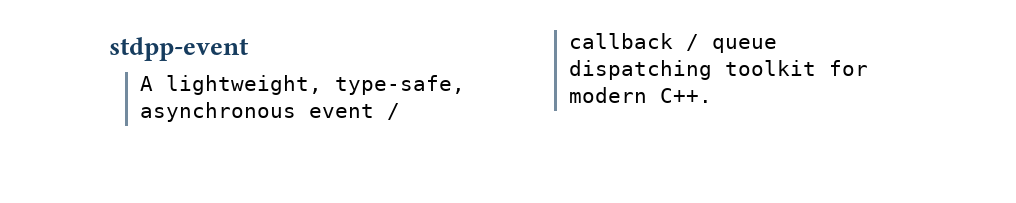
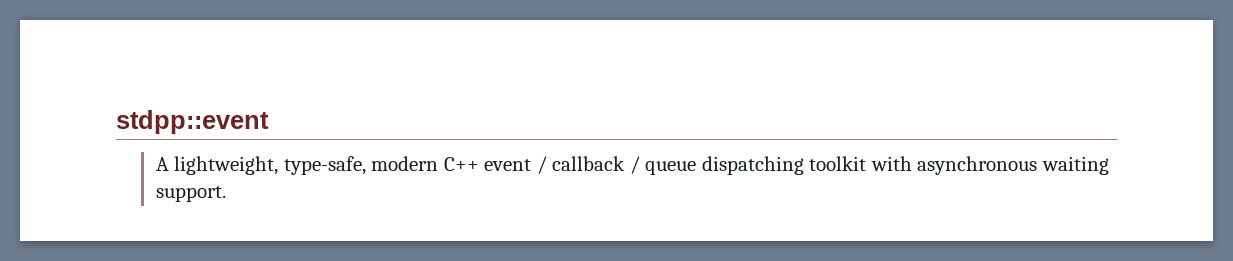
- stdpp-event
+ stdpp::event
- A lightweight, type-safe, asynchronous event / callback / queue dispatching toolkit for modern C++.
+ A lightweight, type-safe, modern C++ event / callback / queue dispatching toolkit with asynchronous waiting support.

